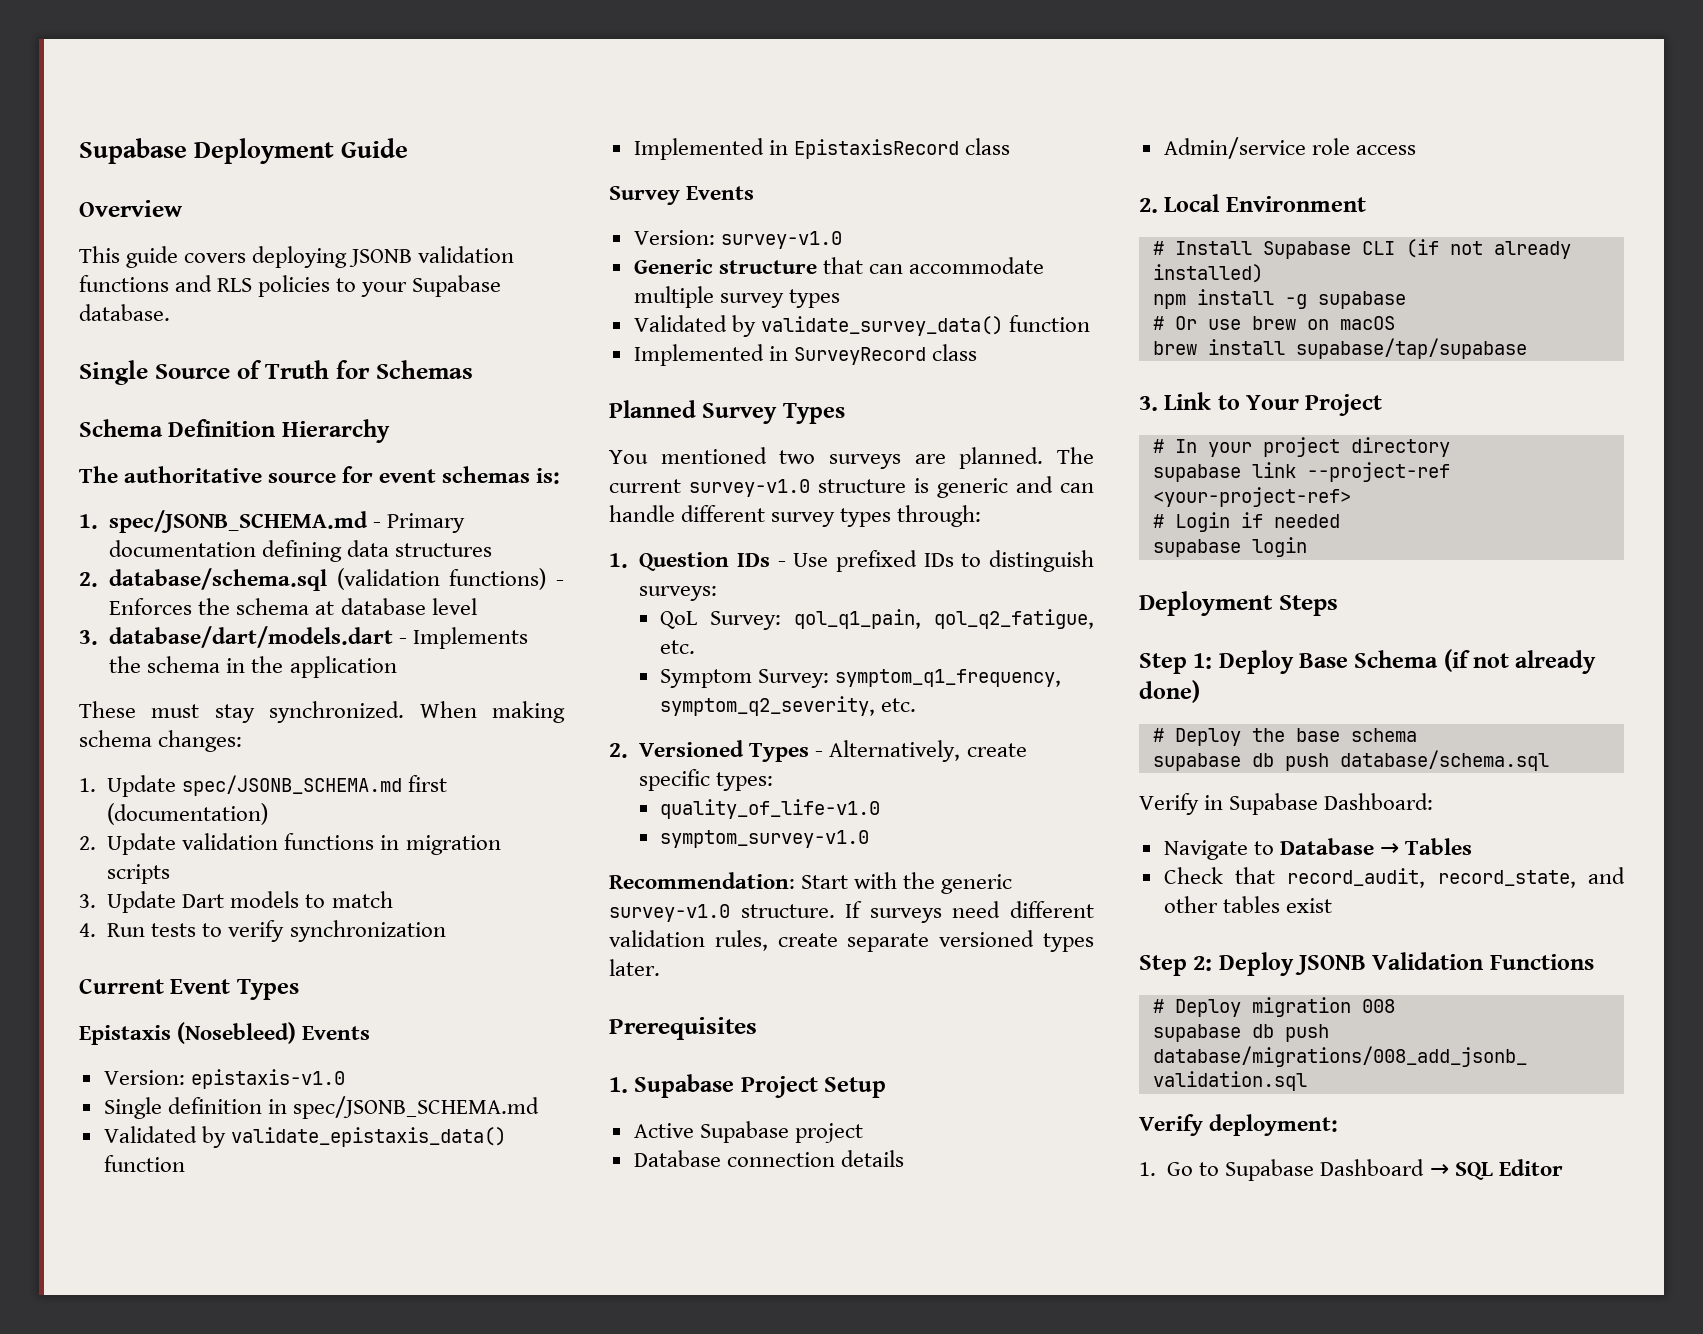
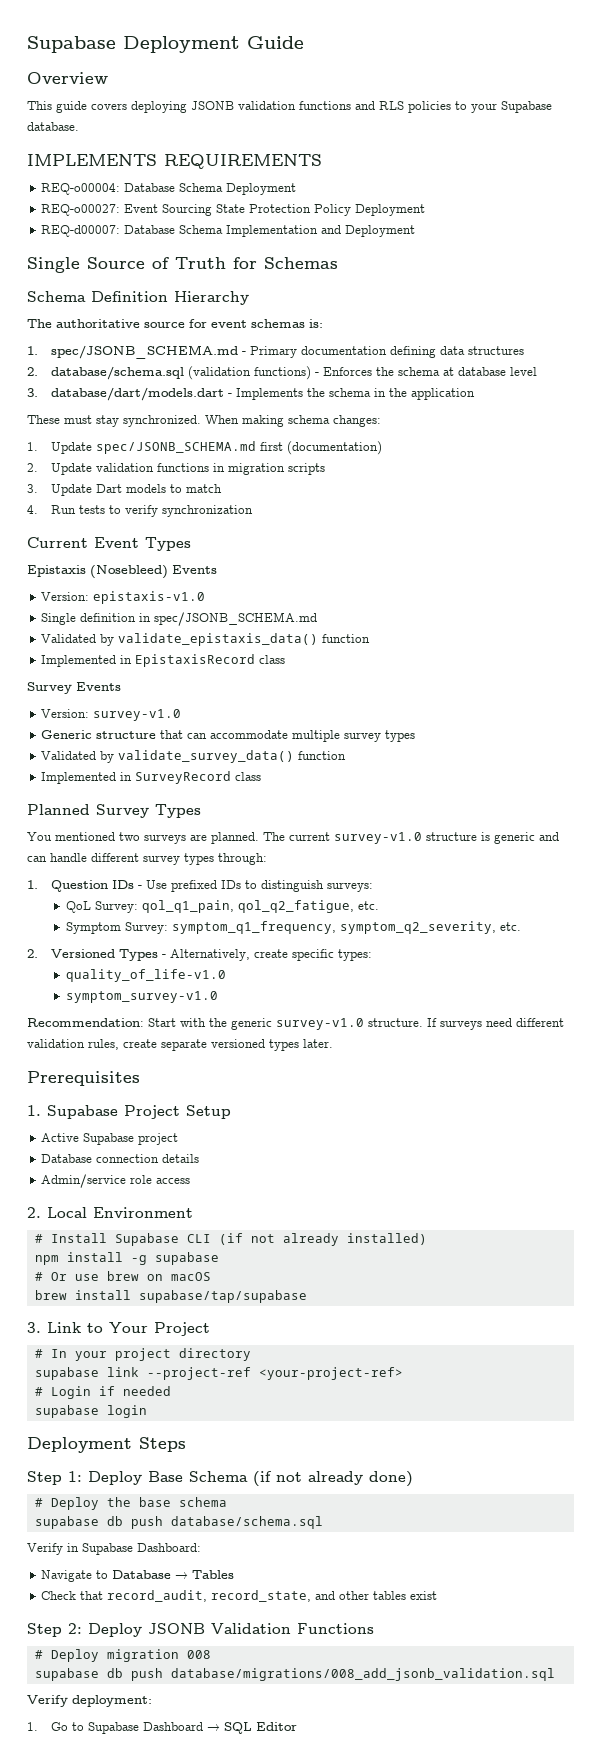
+ IMPLEMENTS REQUIREMENTS
+ REQ-o00004: Database Schema Deployment
+ REQ-o00027: Event Sourcing State Protection Policy Deployment
+ REQ-d00007: Database Schema Implementation and Deployment

